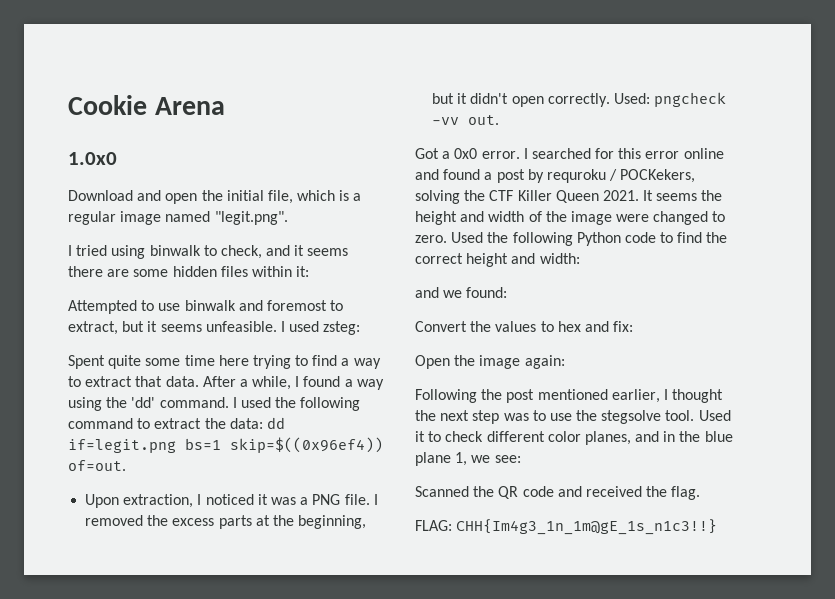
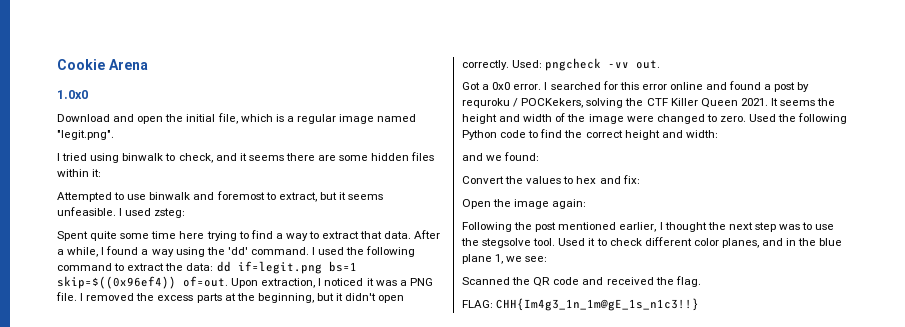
- I used the following command to extract the data: dd if=legit.png bs=1 skip=$((0x96ef4)) of=out.
- Upon extraction, I noticed it was a PNG file.
+ I used the following command to extract the data: dd if=legit.png bs=1 skip=$((0x96ef4)) of=out. Upon extraction, I noticed it was a PNG file.

